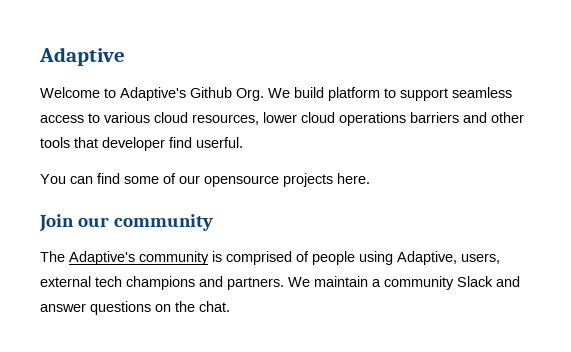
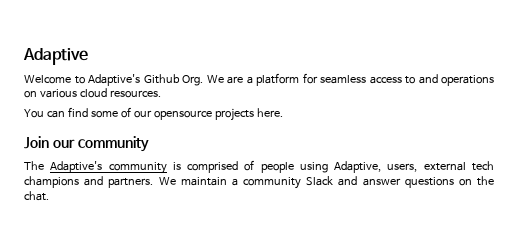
- Welcome to Adaptive's Github Org. We build platform to support seamless access to various cloud resources, lower cloud operations barriers and other tools that developer find userful.
+ Welcome to Adaptive's Github Org. We are a platform for seamless access to and operations on various cloud resources.

